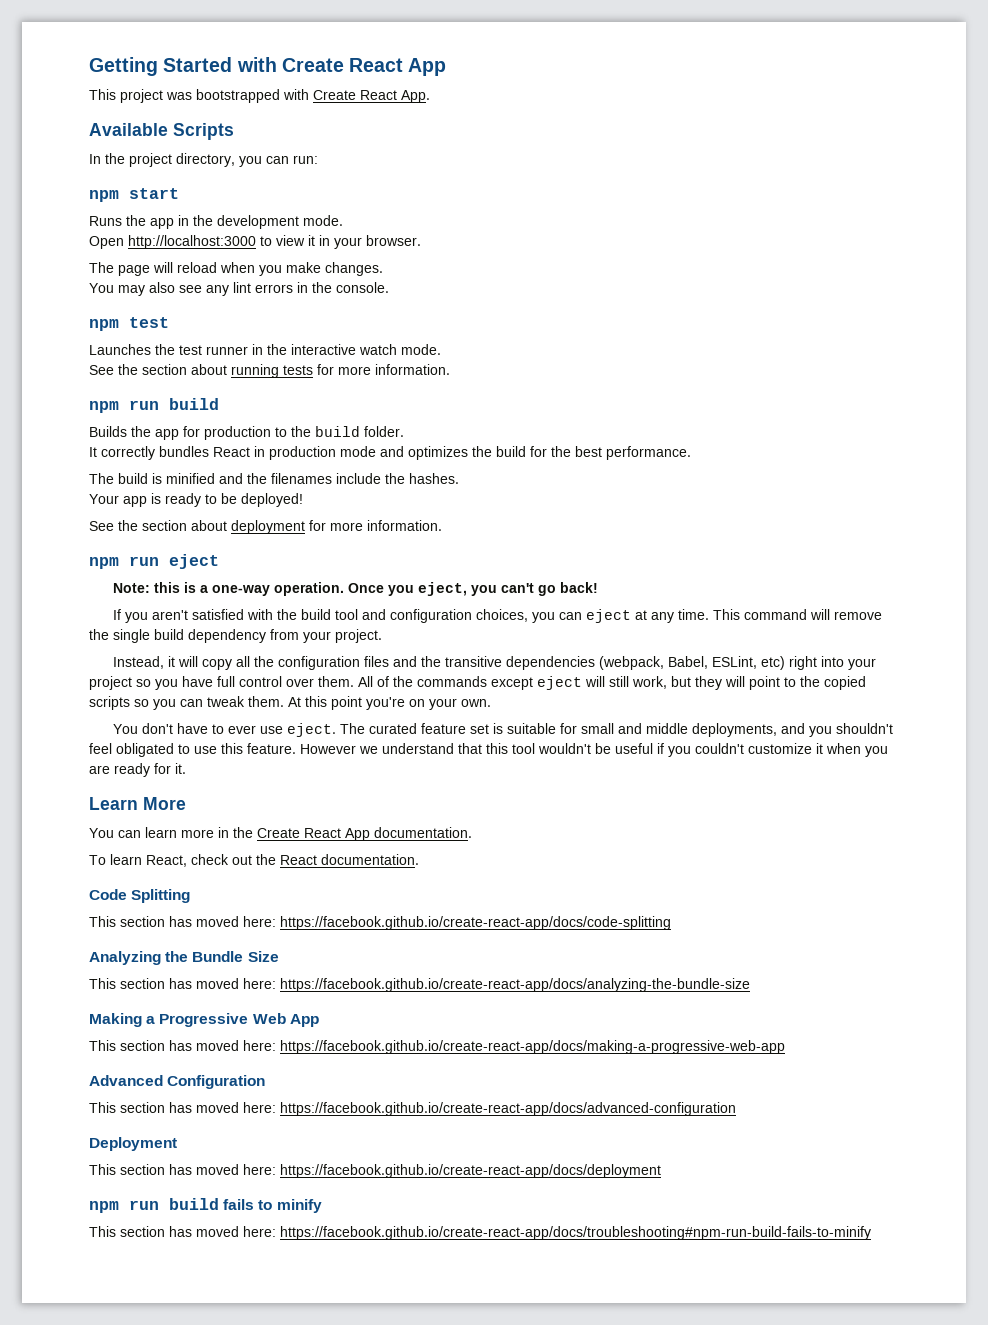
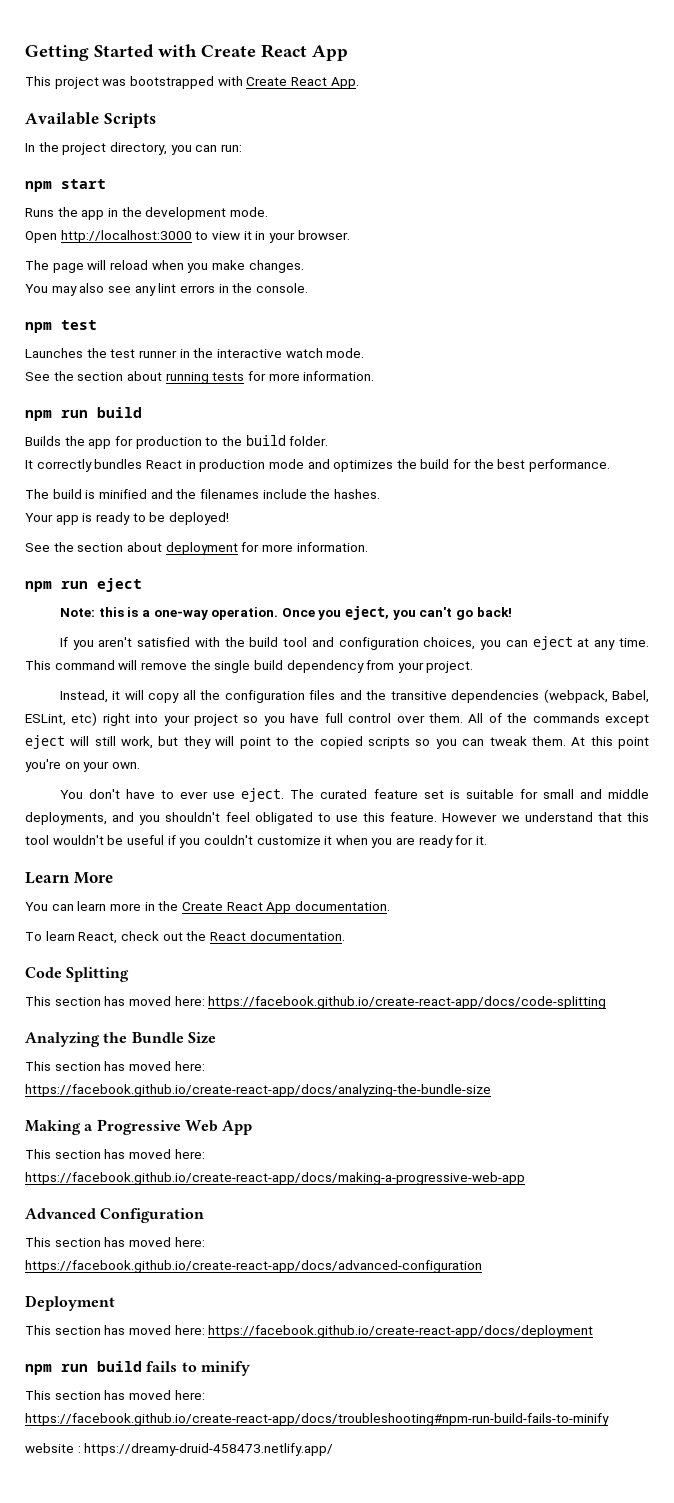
+ website : https://dreamy-druid-458473.netlify.app/

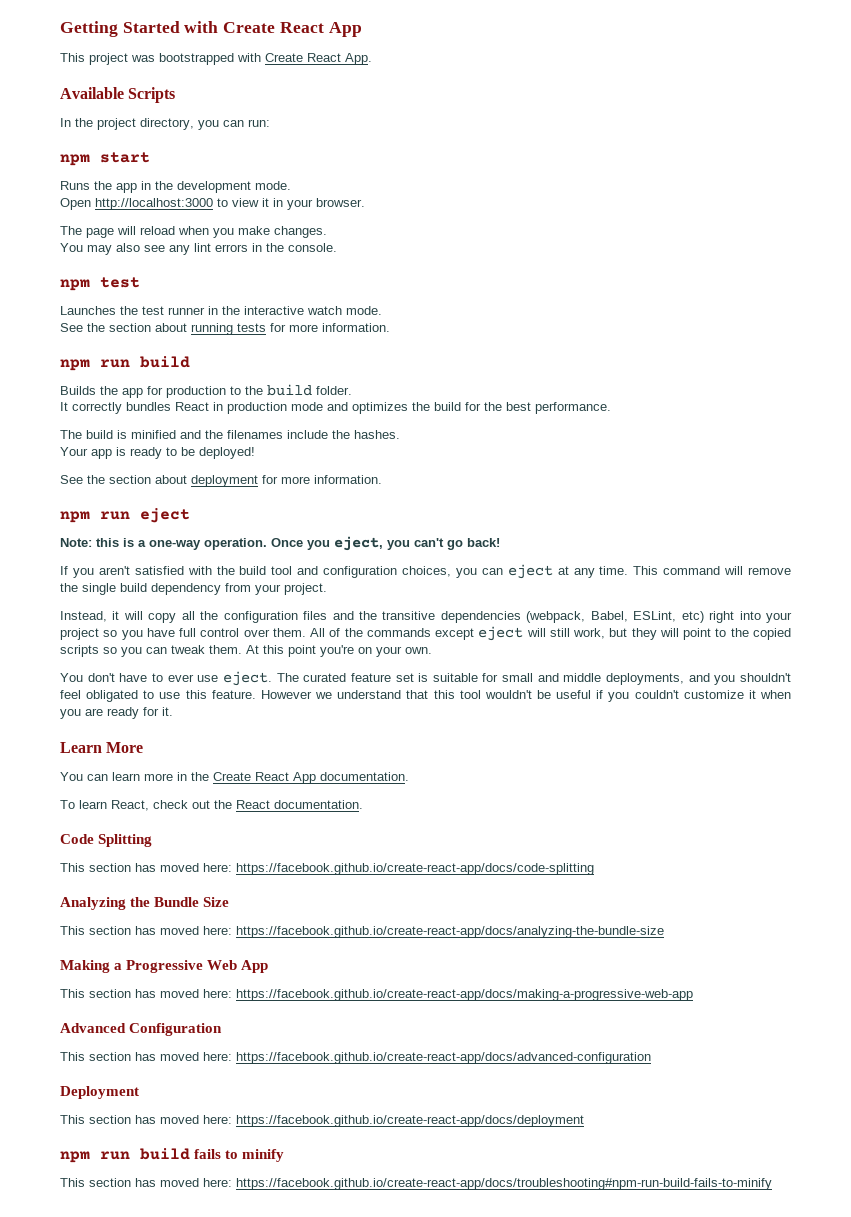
- website : https://dreamy-druid-458473.netlify.app/

